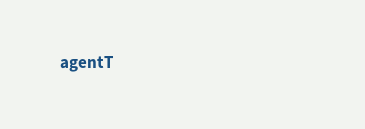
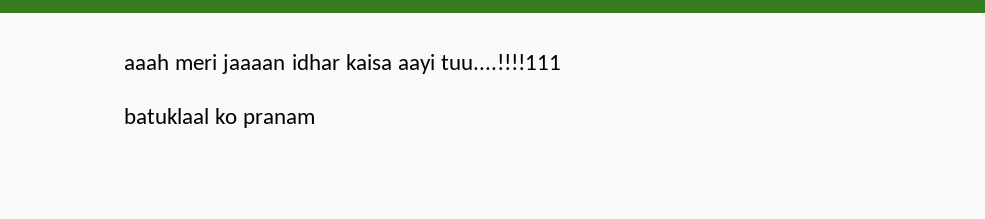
- agentT
+ aaah meri jaaaan idhar kaisa aayi tuu....!!!!111
+ batuklaal ko pranam

